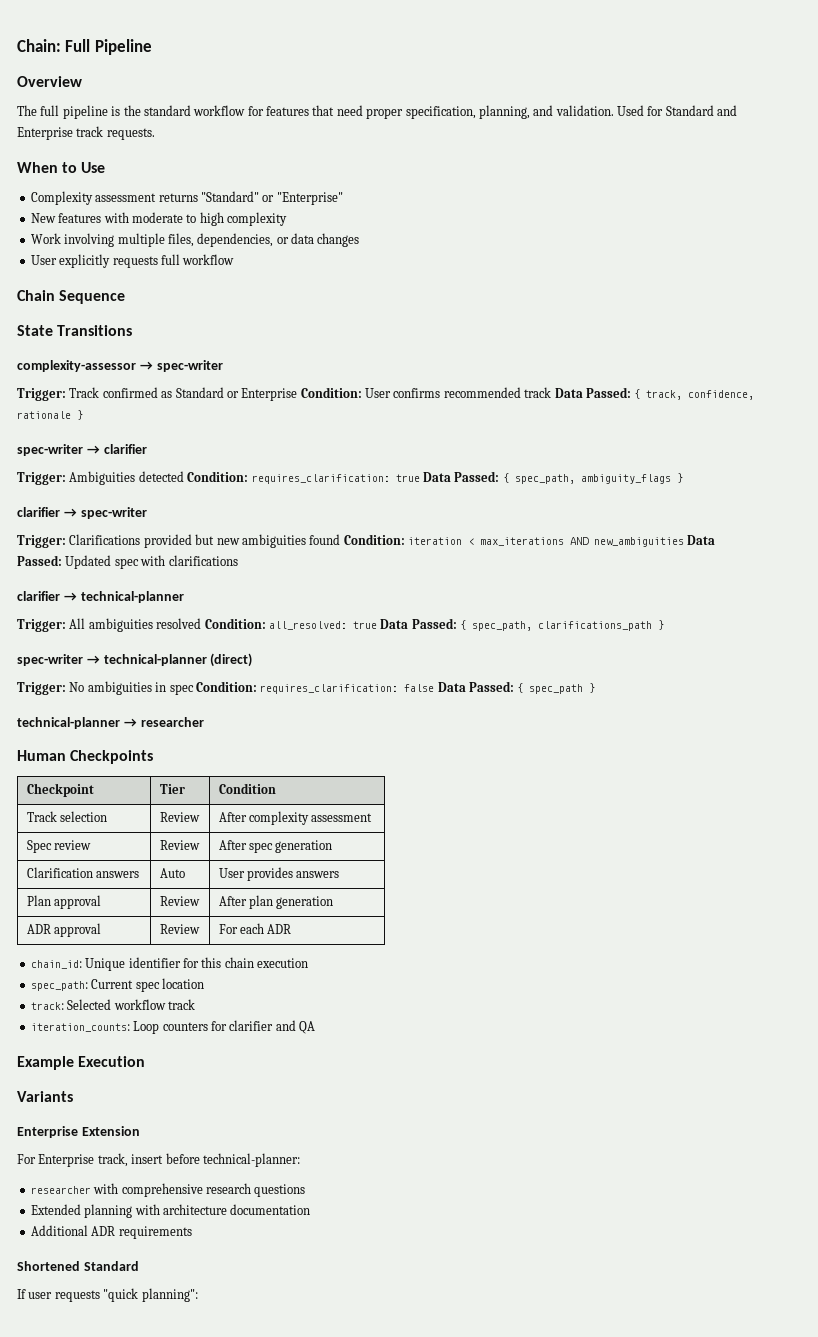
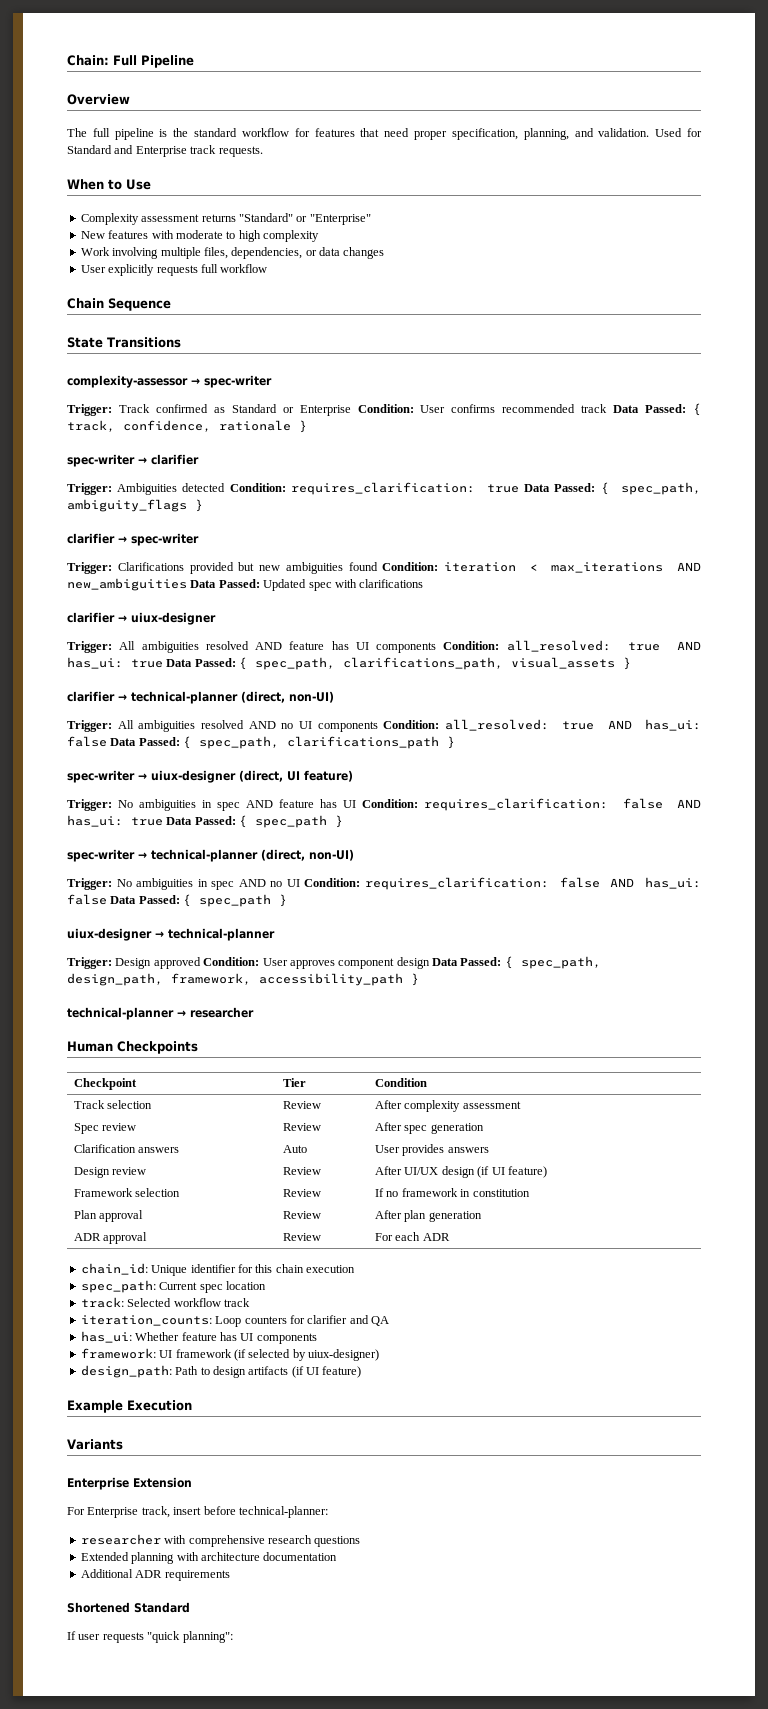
- clarifier → technical-planner
- Trigger: All ambiguities resolved Condition: all_resolved: true Data Passed: { spec_path, clarifications_path }
+ clarifier → uiux-designer
+ Trigger: All ambiguities resolved AND feature has UI components Condition: all_resolved: true AND has_ui: true Data Passed: { spec_path, clarifications_path, visual_assets }
+ clarifier → technical-planner (direct, non-UI)
+ Trigger: All ambiguities resolved AND no UI components Condition: all_resolved: true AND has_ui: false Data Passed: { spec_path, clarifications_path }
- spec-writer → technical-planner (direct)
- Trigger: No ambiguities in spec Condition: requires_clarification: false Data Passed: { spec_path }
+ spec-writer → uiux-designer (direct, UI feature)
+ Trigger: No ambiguities in spec AND feature has UI Condition: requires_clarification: false AND has_ui: true Data Passed: { spec_path }
+ spec-writer → technical-planner (direct, non-UI)
+ Trigger: No ambiguities in spec AND no UI Condition: requires_clarification: false AND has_ui: false Data Passed: { spec_path }
+ uiux-designer → technical-planner
+ Trigger: Design approved Condition: User approves component design Data Passed: { spec_path, design_path, framework, accessibility_path }
+ Design review | Review | After UI/UX design (if UI feature)
+ Framework selection | Review | If no framework in constitution
+ has_ui: Whether feature has UI components
+ framework: UI framework (if selected by uiux-designer)
+ design_path: Path to design artifacts (if UI feature)

